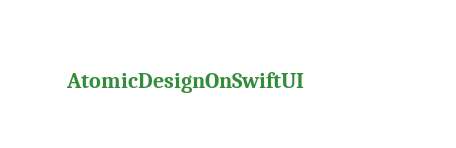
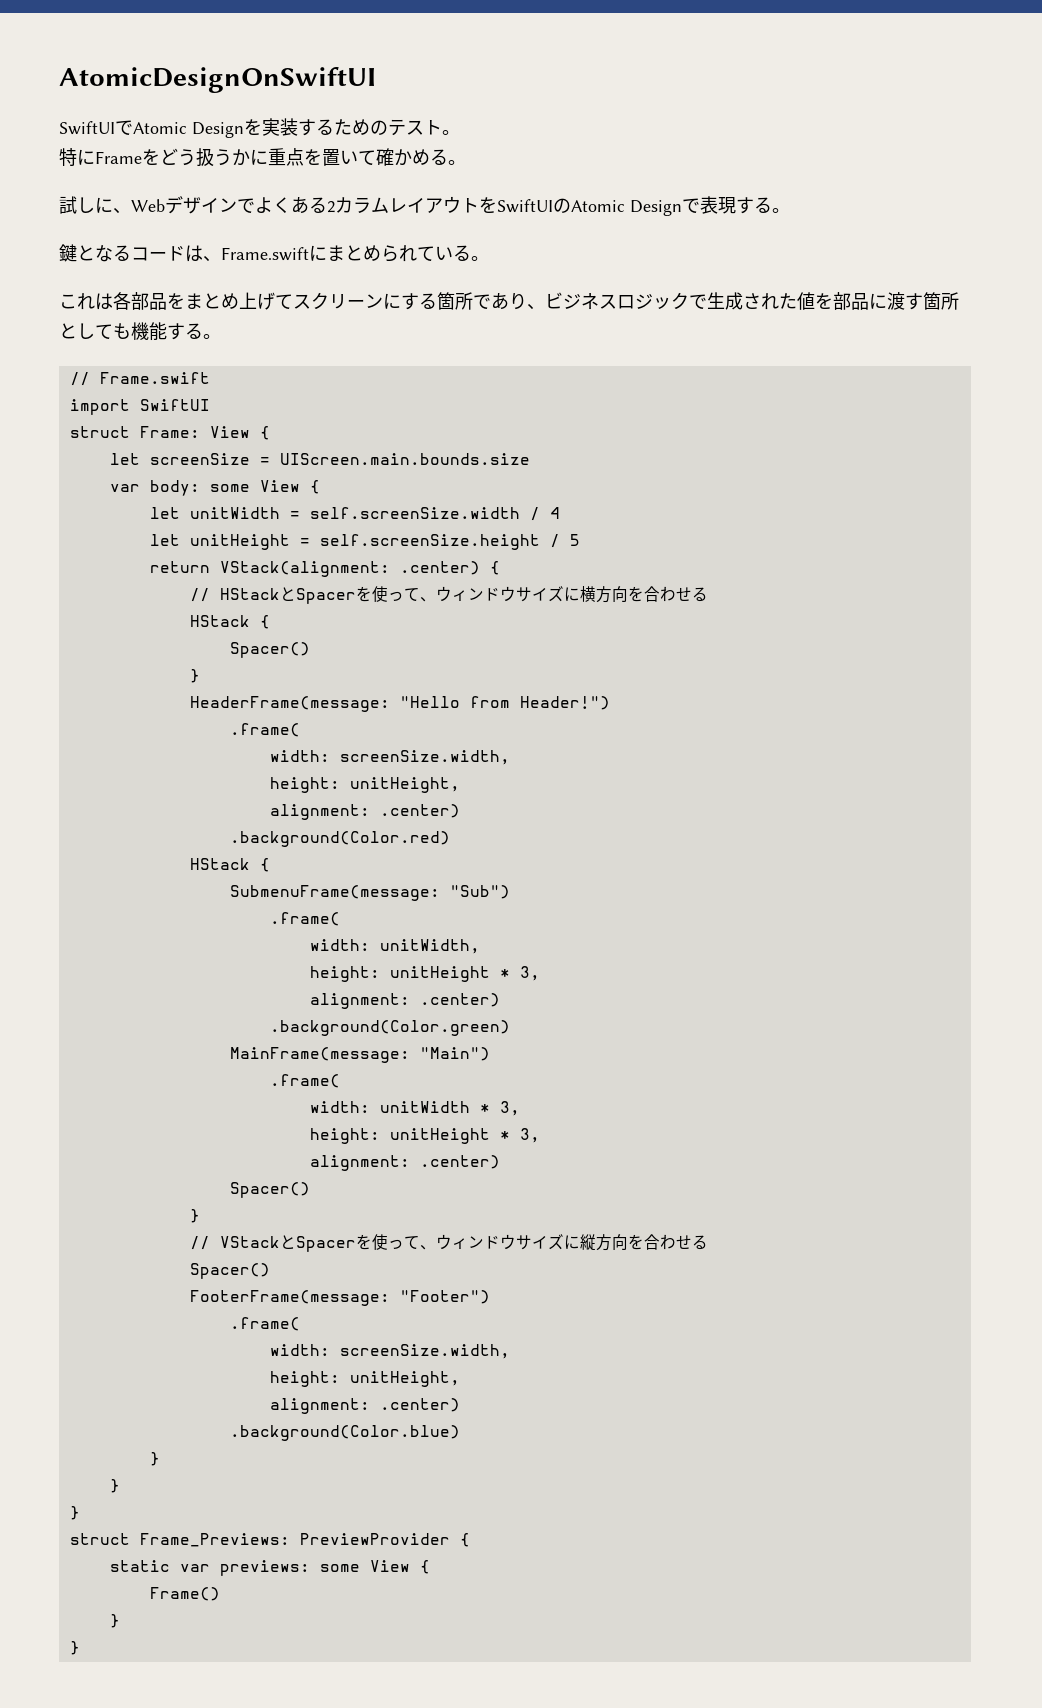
+ SwiftUIでAtomic Designを実装するためのテスト。
+ 特にFrameをどう扱うかに重点を置いて確かめる。
+ 試しに、Webデザインでよくある2カラムレイアウトをSwiftUIのAtomic Designで表現する。
+ 鍵となるコードは、Frame.swiftにまとめられている。
+ これは各部品をまとめ上げてスクリーンにする箇所であり、ビジネスロジックで生成された値を部品に渡す箇所としても機能する。
+ // Frame.swift
+ import SwiftUI
+ struct Frame: View {
+ let screenSize = UIScreen.main.bounds.size
+ var body: some View {
+ let unitWidth = self.screenSize.width / 4
+ let unitHeight = self.screenSize.height / 5
+ return VStack(alignment: .center) {
+ // HStackとSpacerを使って、ウィンドウサイズに横方向を合わせる
+ HStack {
+ Spacer()
+ }
+ HeaderFrame(message: "Hello from Header!")
+ .frame(
+ width: screenSize.width,
+ height: unitHeight,
+ alignment: .center)
+ .background(Color.red)
+ HStack {
+ SubmenuFrame(message: "Sub")
+ .frame(
+ width: unitWidth,
+ height: unitHeight * 3,
+ alignment: .center)
+ .background(Color.green)
+ MainFrame(message: "Main")
+ .frame(
+ width: unitWidth * 3,
+ height: unitHeight * 3,
+ alignment: .center)
+ Spacer()
+ }
+ // VStackとSpacerを使って、ウィンドウサイズに縦方向を合わせる
+ Spacer()
+ FooterFrame(message: "Footer")
+ .frame(
+ width: screenSize.width,
+ height: unitHeight,
+ alignment: .center)
+ .background(Color.blue)
+ }
+ }
+ }
+ struct Frame_Previews: PreviewProvider {
+ static var previews: some View {
+ Frame()
+ }
+ }

